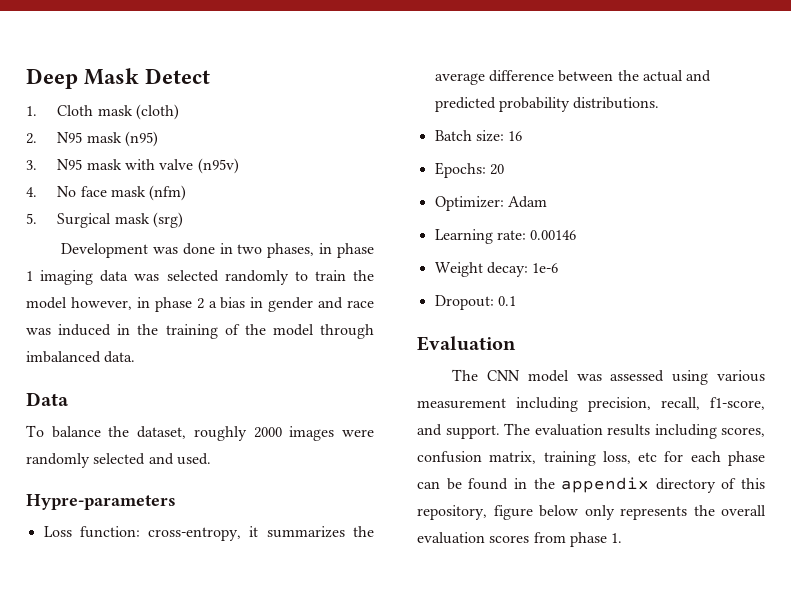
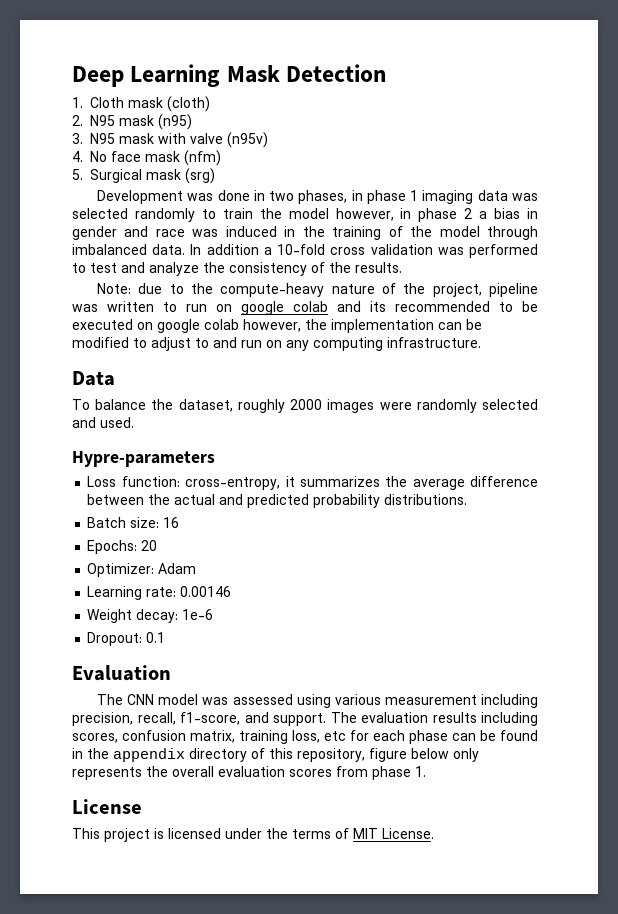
- Deep Mask Detect
+ Deep Learning Mask Detection
+ In addition a 10-fold cross validation was performed to test and analyze the consistency of the results.
+ Note: due to the compute-heavy nature of the project, pipeline was written to run on google colab and its recommended to be executed on google colab however, the implementation can be modified to adjust to and run on any computing infrastructure.
+ License
+ This project is licensed under the terms of MIT License.

